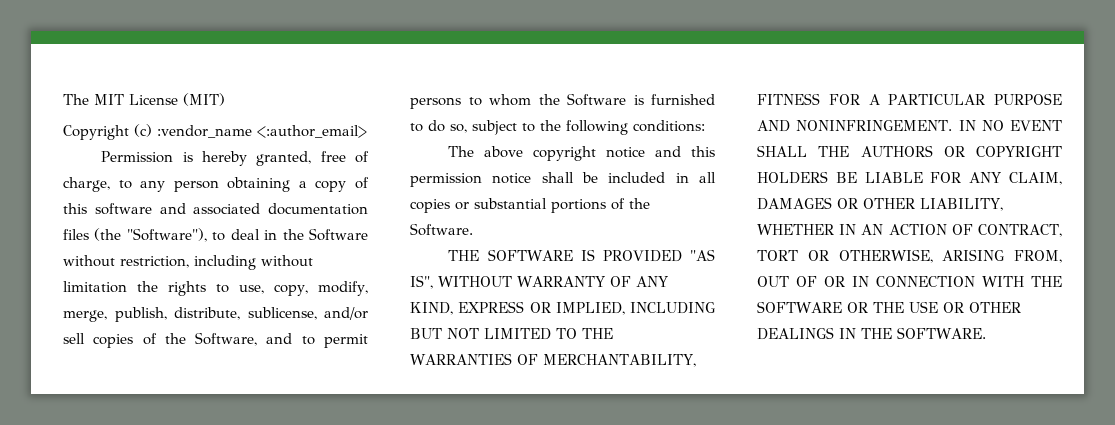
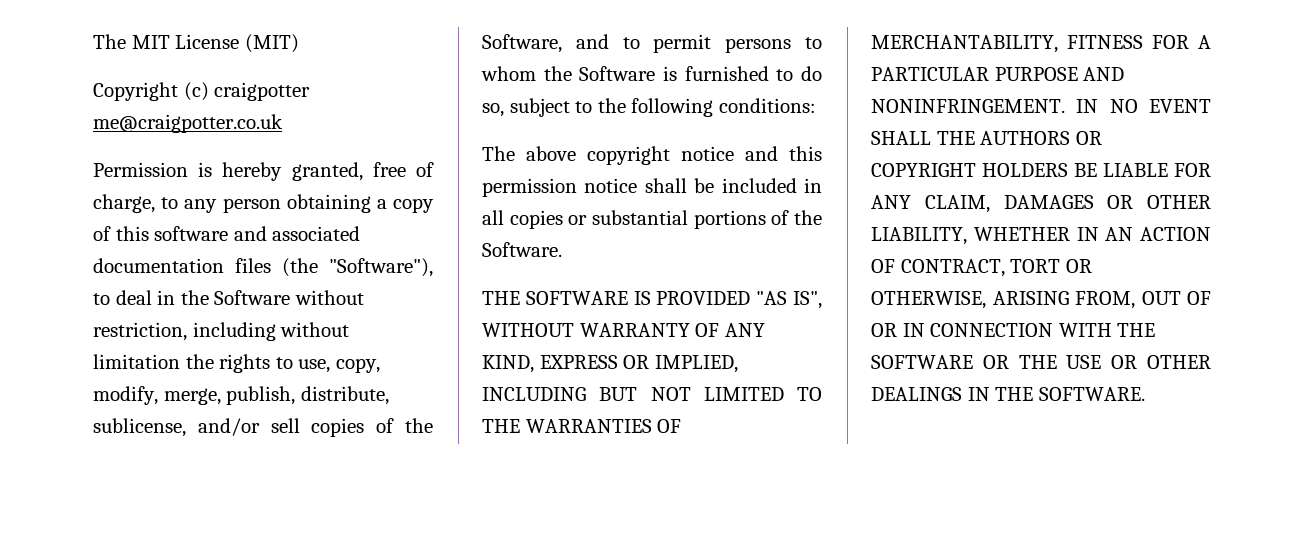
- Copyright (c) :vendor_name <:author_email>
+ Copyright (c) craigpotter me@craigpotter.co.uk

